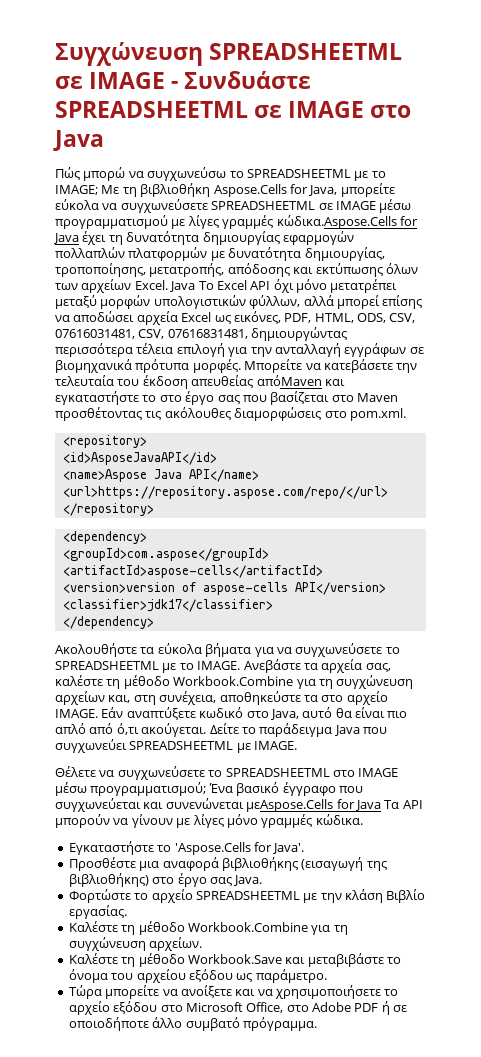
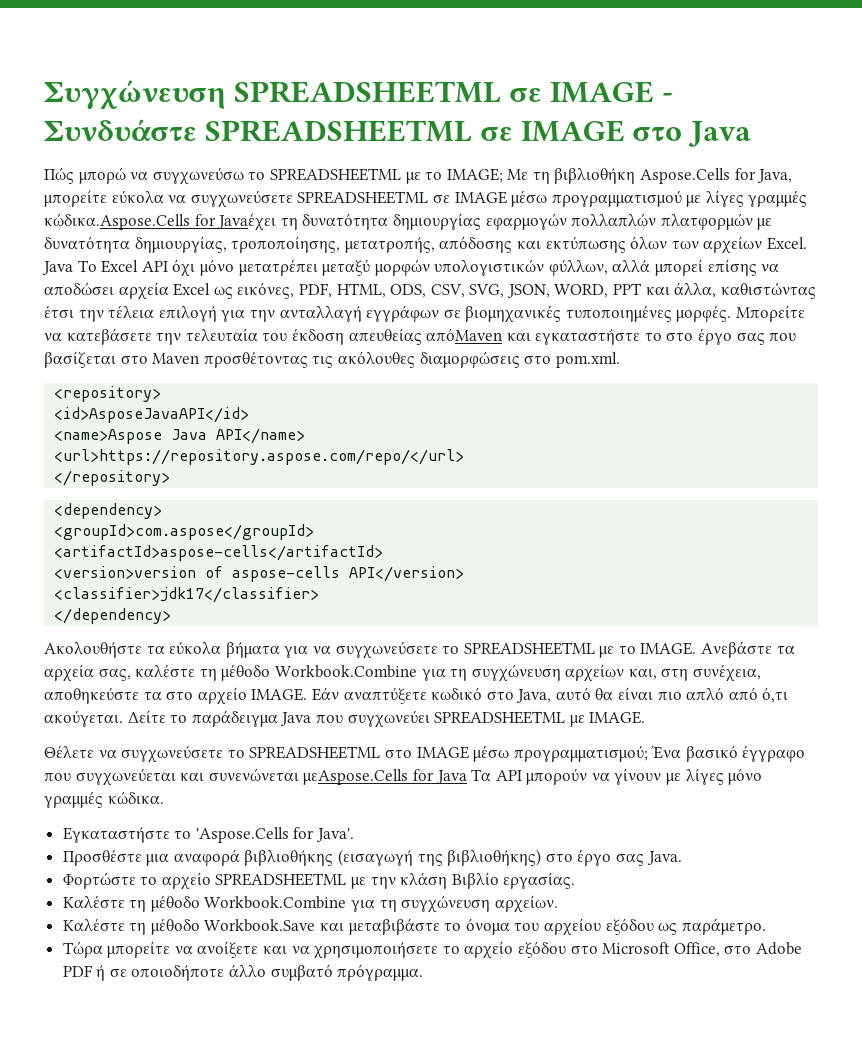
- Πώς μπορώ να συγχωνεύσω το SPREADSHEETML με το IMAGE; Με τη βιβλιοθήκη Aspose.Cells for Java, μπορείτε εύκολα να συγχωνεύσετε SPREADSHEETML σε IMAGE μέσω προγραμματισμού με λίγες γραμμές κώδικα.Aspose.Cells for Java έχει τη δυνατότητα δημιουργίας εφαρμογών πολλαπλών πλατφορμών με δυνατότητα δημιουργίας, τροποποίησης, μετατροπής, απόδοσης και εκτύπωσης όλων των αρχείων Excel.
+ Πώς μπορώ να συγχωνεύσω το SPREADSHEETML με το IMAGE; Με τη βιβλιοθήκη Aspose.Cells for Java, μπορείτε εύκολα να συγχωνεύσετε SPREADSHEETML σε IMAGE μέσω προγραμματισμού με λίγες γραμμές κώδικα.Aspose.Cells for Javaέχει τη δυνατότητα δημιουργίας εφαρμογών πολλαπλών πλατφορμών με δυνατότητα δημιουργίας, τροποποίησης, μετατροπής, απόδοσης και εκτύπωσης όλων των αρχείων Excel.
- Java Το Excel API όχι μόνο μετατρέπει μεταξύ μορφών υπολογιστικών φύλλων, αλλά μπορεί επίσης να αποδώσει αρχεία Excel ως εικόνες, PDF, HTML, ODS, CSV, 07616031481, CSV, 07616831481, δημιουργώντας περισσότερα τέλεια επιλογή για την ανταλλαγή εγγράφων σε βιομηχανικά πρότυπα μορφές.
+ Java Το Excel API όχι μόνο μετατρέπει μεταξύ μορφών υπολογιστικών φύλλων, αλλά μπορεί επίσης να αποδώσει αρχεία Excel ως εικόνες, PDF, HTML, ODS, CSV, SVG, JSON, WORD, PPT και άλλα, καθιστώντας έτσι την τέλεια επιλογή για την ανταλλαγή εγγράφων σε βιομηχανικές τυποποιημένες μορφές.

